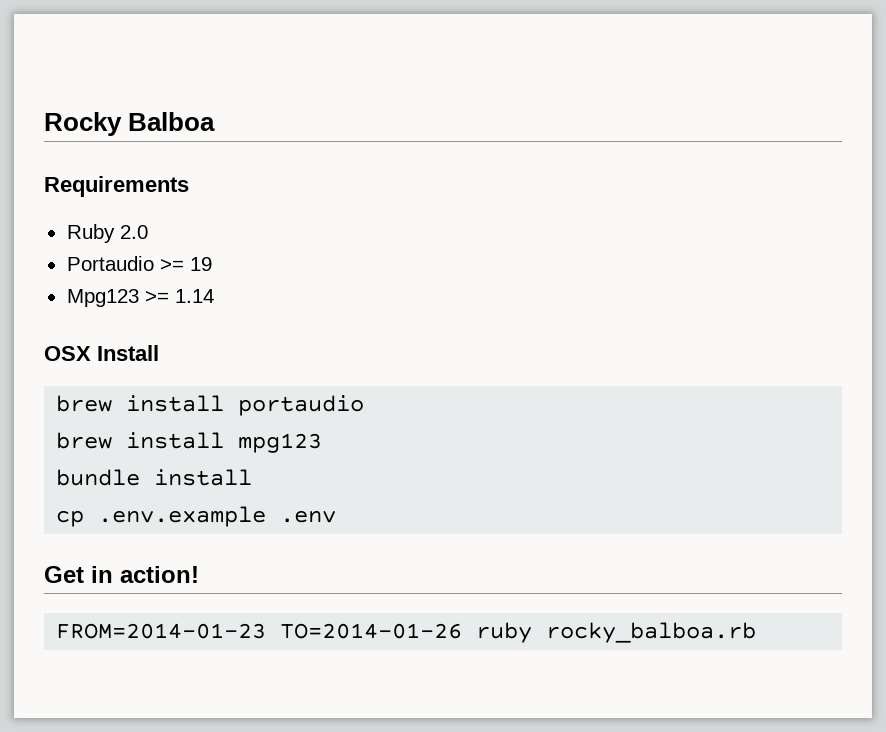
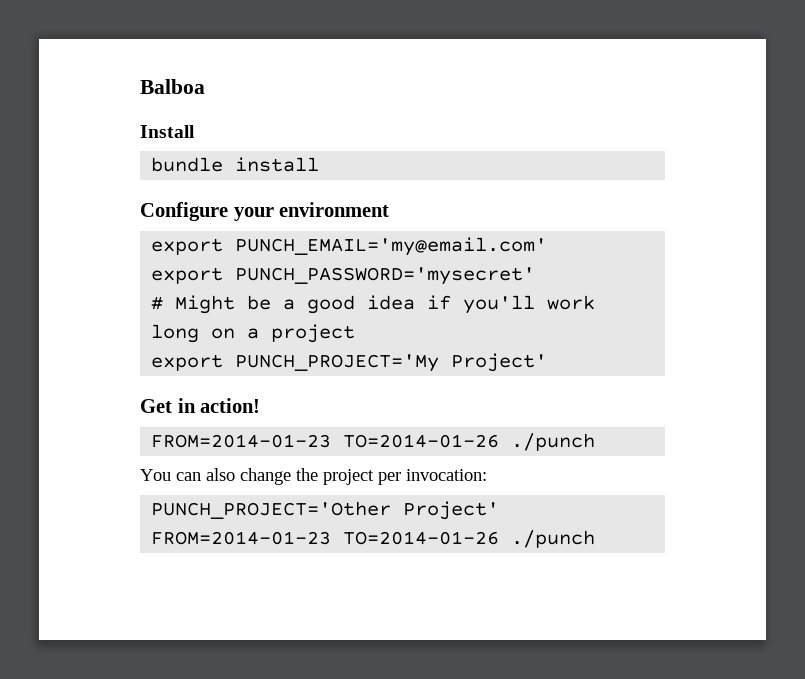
- Rocky Balboa
+ Balboa
- Requirements
- Ruby 2.0
- Portaudio >= 19
- Mpg123 >= 1.14
- OSX Install
- brew install portaudio
- brew install mpg123
+ Install
  bundle install
- cp .env.example .env
+ Configure your environment
+ export PUNCH_EMAIL='my@email.com'
+ export PUNCH_PASSWORD='mysecret'
+ # Might be a good idea if you'll work long on a project
+ export PUNCH_PROJECT='My Project'
  Get in action!
- FROM=2014-01-23 TO=2014-01-26 ruby rocky_balboa.rb
+ FROM=2014-01-23 TO=2014-01-26 ./punch
+ You can also change the project per invocation:
+ PUNCH_PROJECT='Other Project' FROM=2014-01-23 TO=2014-01-26 ./punch

